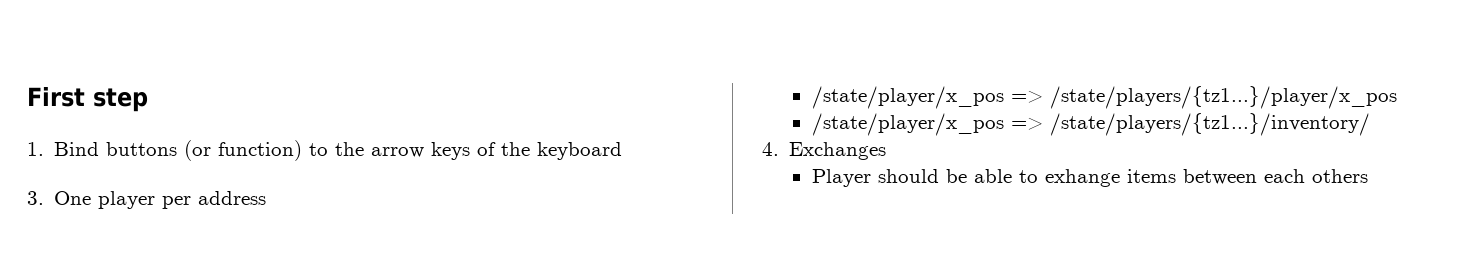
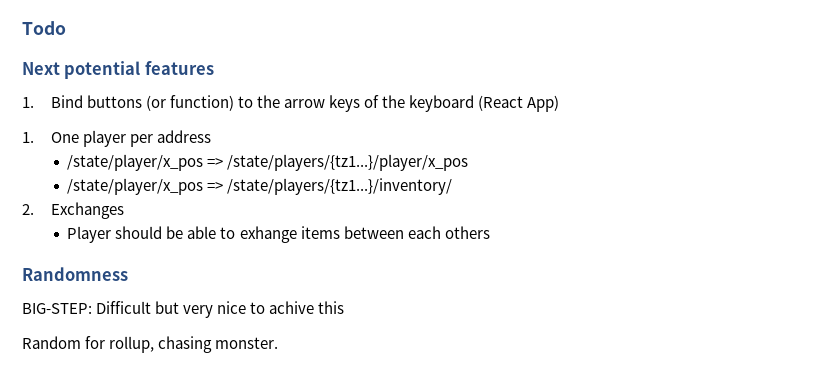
- First step
+ Todo
+ Next potential features
- 1. Bind buttons (or function) to the arrow keys of the keyboard
- 3. One player per address
+ 1. Bind buttons (or function) to the arrow keys of the keyboard (React App)
+ 1. One player per address
- 4. Exchanges
+ 2. Exchanges
+ Randomness
+ BIG-STEP: Difficult but very nice to achive this
+ Random for rollup, chasing monster.

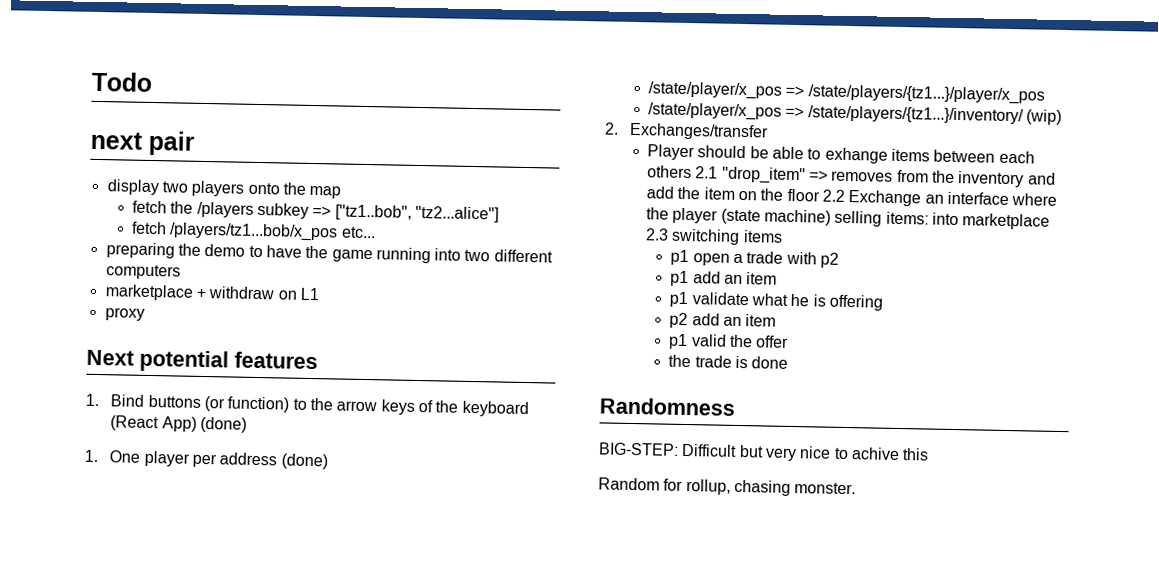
+ next pair
+ display two players onto the map
+ fetch the /players subkey => ["tz1..bob", "tz2...alice"]
+ fetch /players/tz1...bob/x_pos etc...
+ preparing the demo to have the game running into two different computers
+ marketplace + withdraw on L1
+ proxy
- 1. Bind buttons (or function) to the arrow keys of the keyboard (React App)
+ 1. Bind buttons (or function) to the arrow keys of the keyboard (React App) (done)
- 1. One player per address
+ 1. One player per address (done)
- /state/player/x_pos => /state/players/{tz1...}/inventory/
+ /state/player/x_pos => /state/players/{tz1...}/inventory/ (wip)
- 2. Exchanges
+ 2. Exchanges/transfer
- Player should be able to exhange items between each others
+ Player should be able to exhange items between each others 2.1 "drop_item" => removes from the inventory and add the item on the floor 2.2 Exchange an interface where the player (state machine) selling items: into marketplace 2.3 switching items
+ p1 open a trade with p2
+ p1 add an item
+ p1 validate what he is offering
+ p2 add an item
+ p1 valid the offer
+ the trade is done

